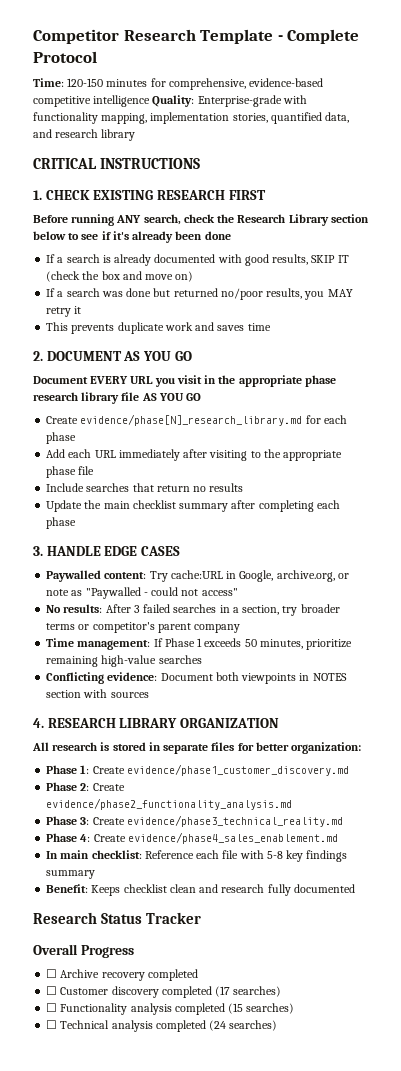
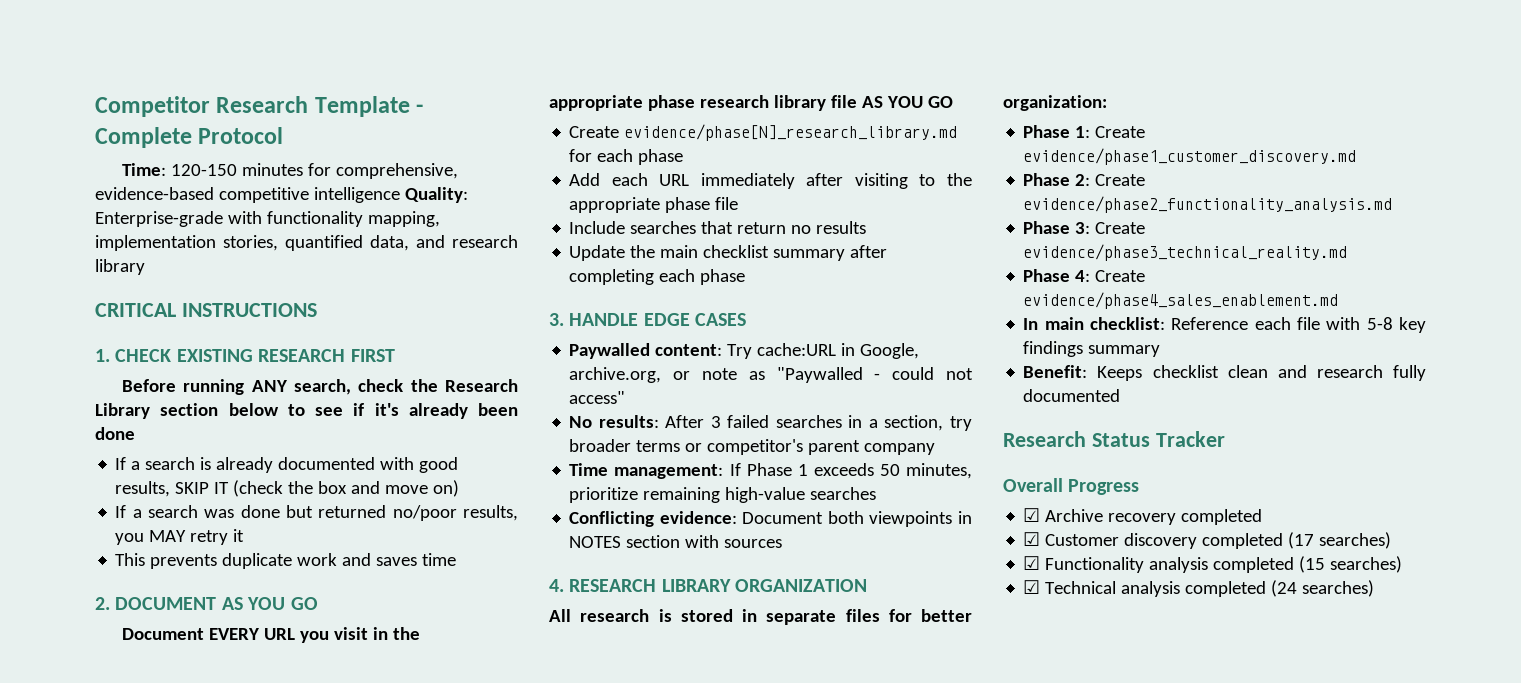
- ☐ Archive recovery completed
+ ☑ Archive recovery completed
- ☐ Customer discovery completed (17 searches)
+ ☑ Customer discovery completed (17 searches)
- ☐ Functionality analysis completed (15 searches)
+ ☑ Functionality analysis completed (15 searches)
- ☐ Technical analysis completed (24 searches)
+ ☑ Technical analysis completed (24 searches)

